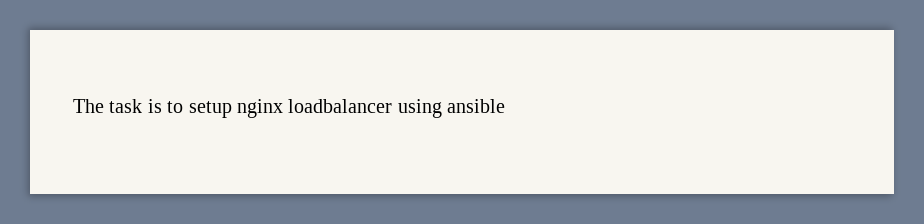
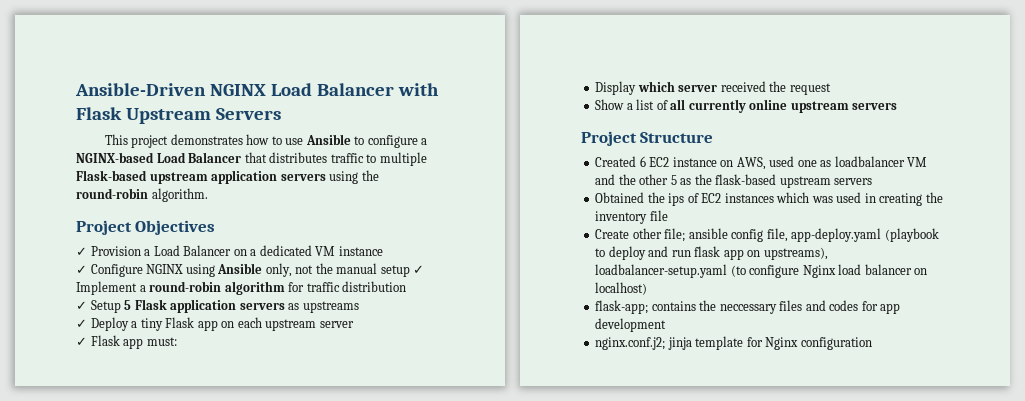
- The task is to setup nginx loadbalancer using ansible
+ Ansible-Driven NGINX Load Balancer with Flask Upstream Servers
+ This project demonstrates how to use Ansible to configure a NGINX-based Load Balancer that distributes traffic to multiple Flask-based upstream application servers using the round-robin algorithm.
+ Project Objectives
+ ✓ Provision a Load Balancer on a dedicated VM instance
+ ✓ Configure NGINX using Ansible only, not the manual setup ✓ Implement a round-robin algorithm for traffic distribution
+ ✓ Setup 5 Flask application servers as upstreams
+ ✓ Deploy a tiny Flask app on each upstream server
+ ✓ Flask app must:
+ Display which server received the request
+ Show a list of all currently online upstream servers
+ Project Structure
+ Created 6 EC2 instance on AWS, used one as loadbalancer VM and the other 5 as the flask-based upstream servers
+ Obtained the ips of EC2 instances which was used in creating the inventory file
+ Create other file; ansible config file, app-deploy.yaml (playbook to deploy and run flask app on upstreams), loadbalancer-setup.yaml (to configure Nginx load balancer on localhost)
+ flask-app; contains the neccessary files and codes for app development
+ nginx.conf.j2; jinja template for Nginx configuration

